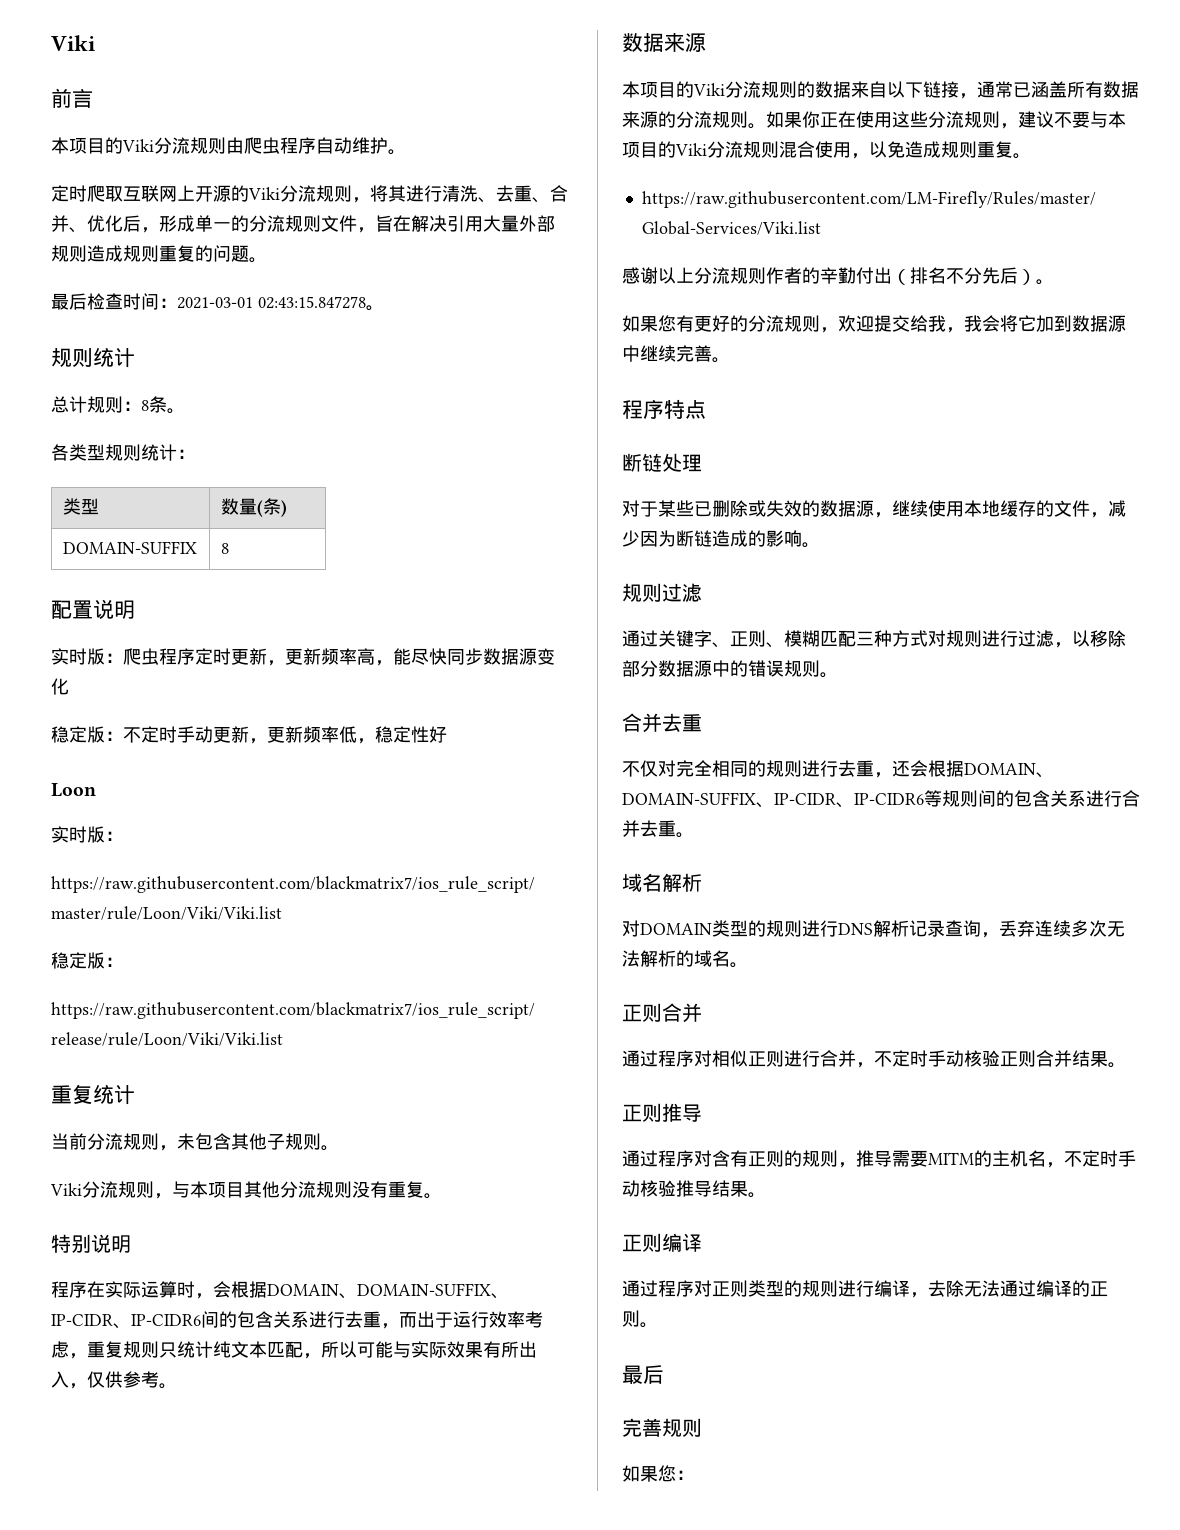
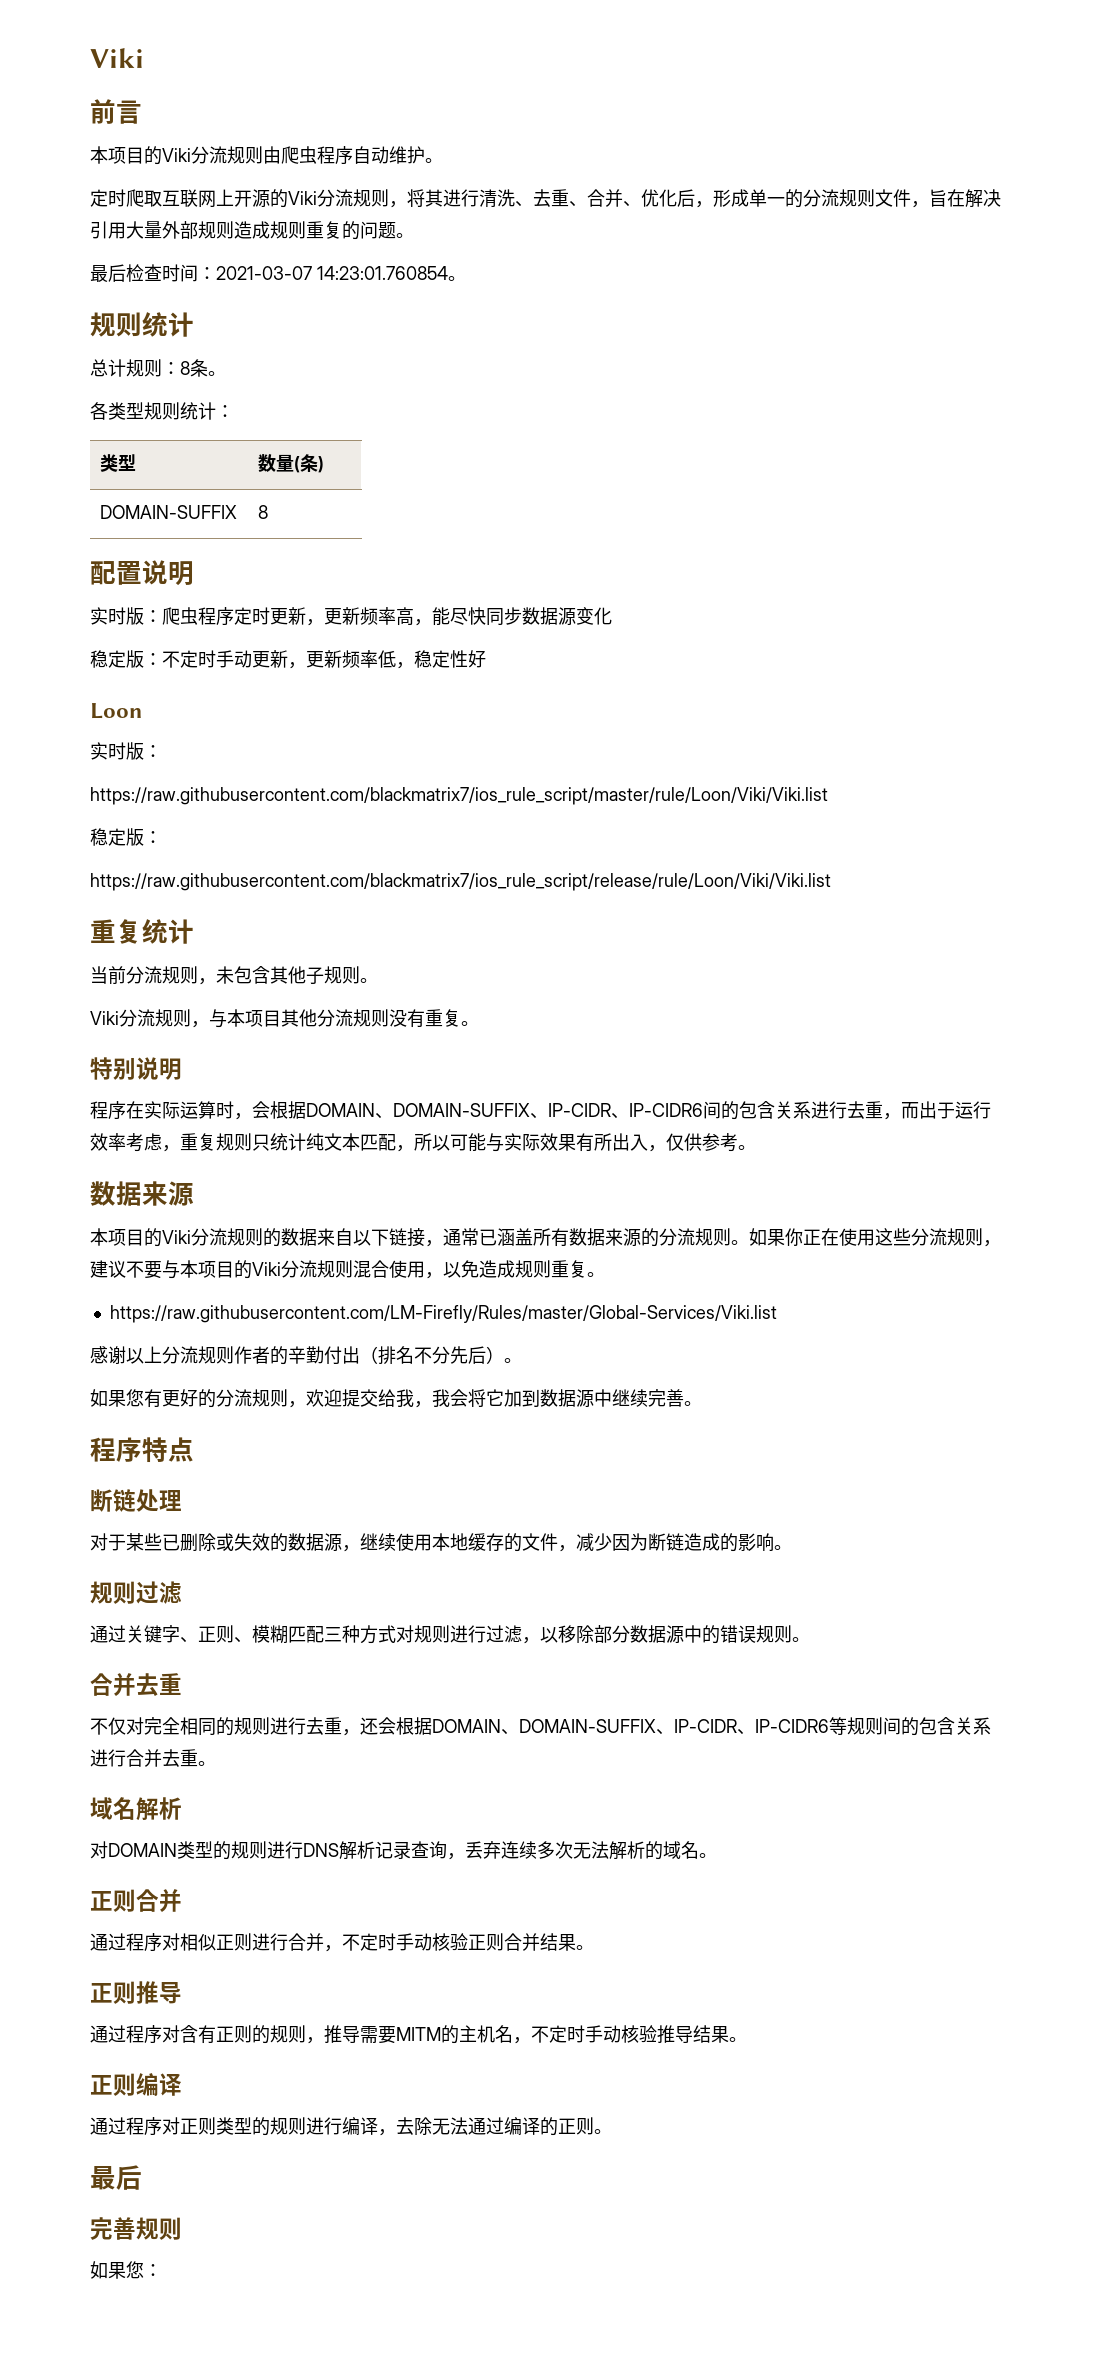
- 最后检查时间：2021-03-01 02:43:15.847278。
+ 最后检查时间：2021-03-07 14:23:01.760854。

